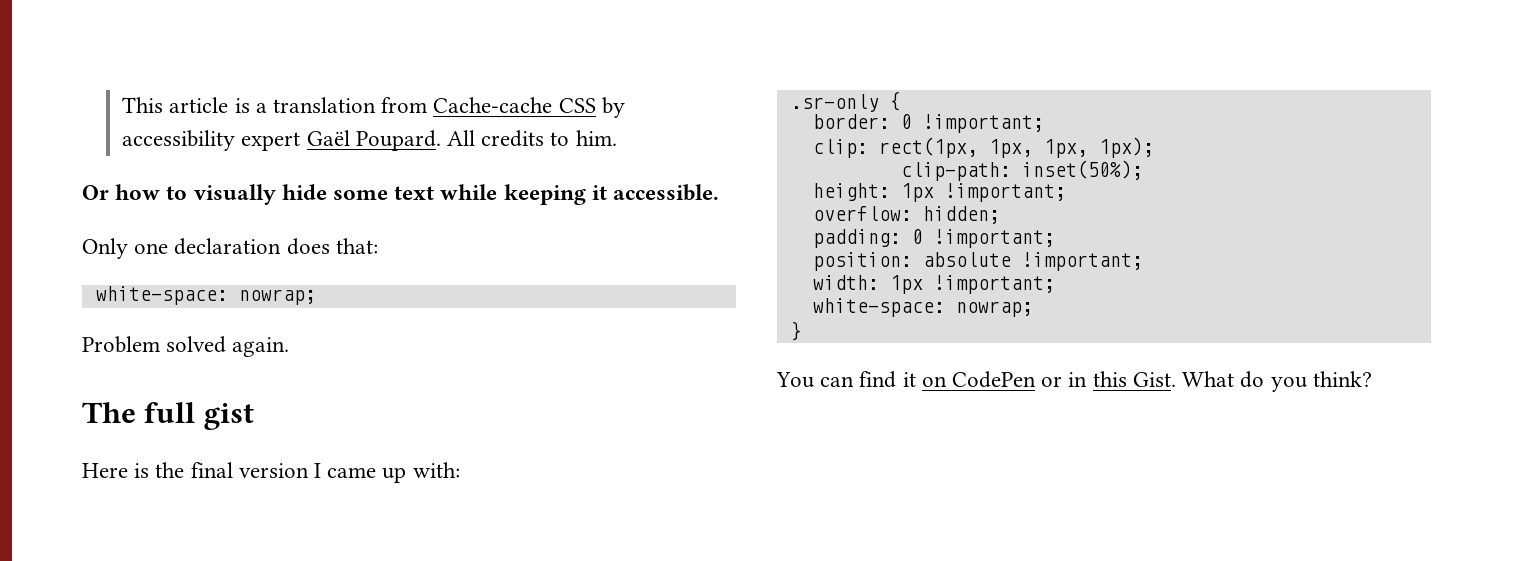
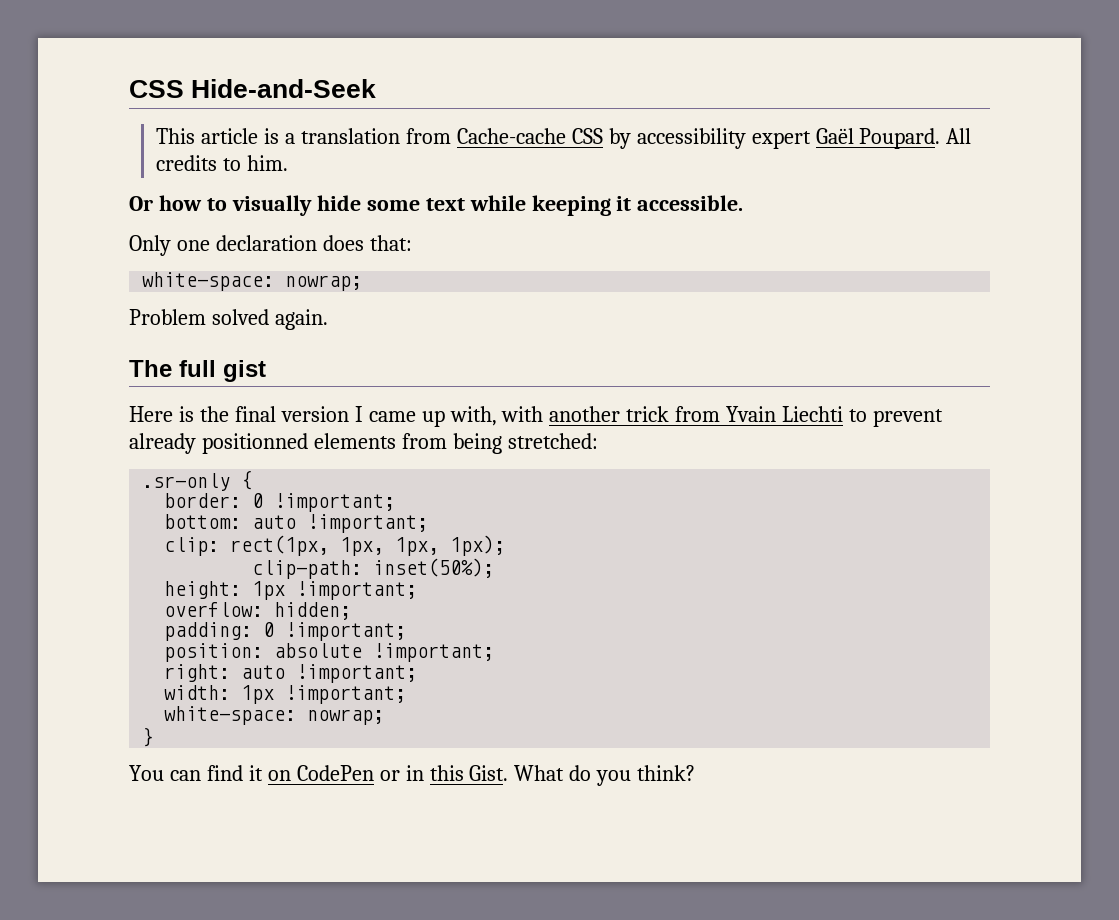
+ CSS Hide-and-Seek
- Here is the final version I came up with:
+ Here is the final version I came up with, with another trick from Yvain Liechti to prevent already positionned elements from being stretched:
+ bottom: auto !important;
+ right: auto !important;

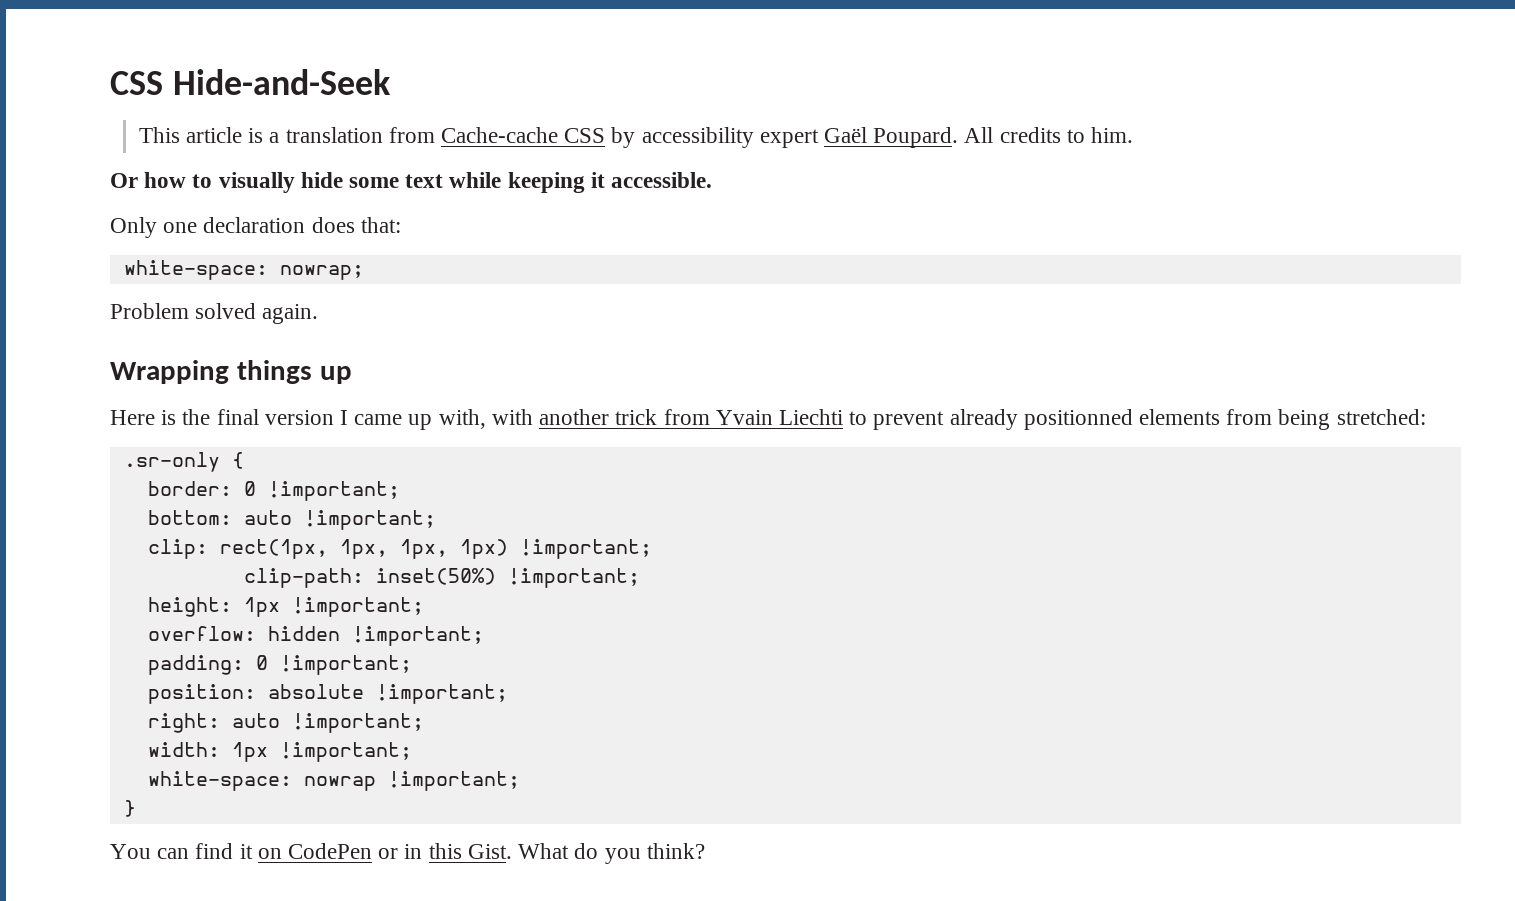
- The full gist
+ Wrapping things up
- clip: rect(1px, 1px, 1px, 1px);
+ clip: rect(1px, 1px, 1px, 1px) !important;
- clip-path: inset(50%);
+ clip-path: inset(50%) !important;
- overflow: hidden;
+ overflow: hidden !important;
  width: 1px !important;
- white-space: nowrap;
+ white-space: nowrap !important;

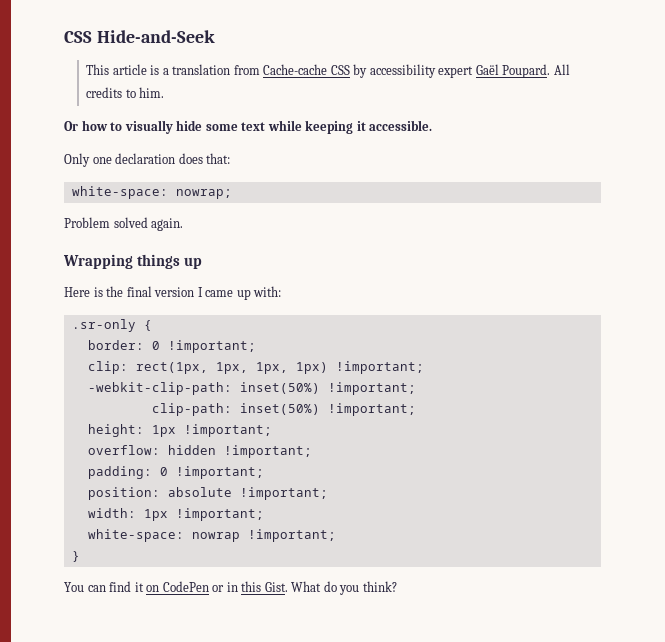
- Here is the final version I came up with, with another trick from Yvain Liechti to prevent already positionned elements from being stretched:
+ Here is the final version I came up with:
- bottom: auto !important;
+ -webkit-clip-path: inset(50%) !important;
- right: auto !important;

